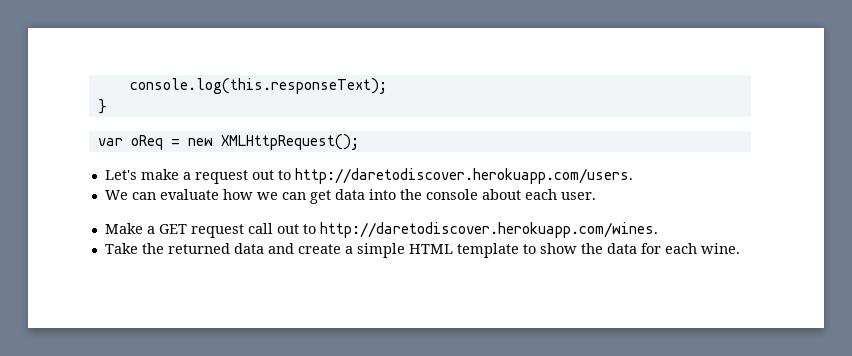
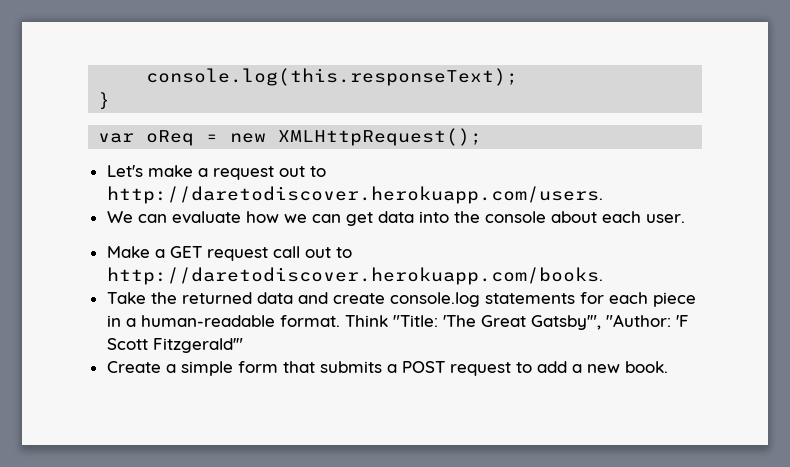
- Make a GET request call out to http://daretodiscover.herokuapp.com/wines.
+ Make a GET request call out to http://daretodiscover.herokuapp.com/books.
- Take the returned data and create a simple HTML template to show the data for each wine.
+ Take the returned data and create console.log statements for each piece in a human-readable format. Think "Title: 'The Great Gatsby'", "Author: 'F Scott Fitzgerald'"
+ Create a simple form that submits a POST request to add a new book.

